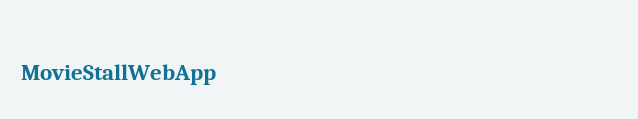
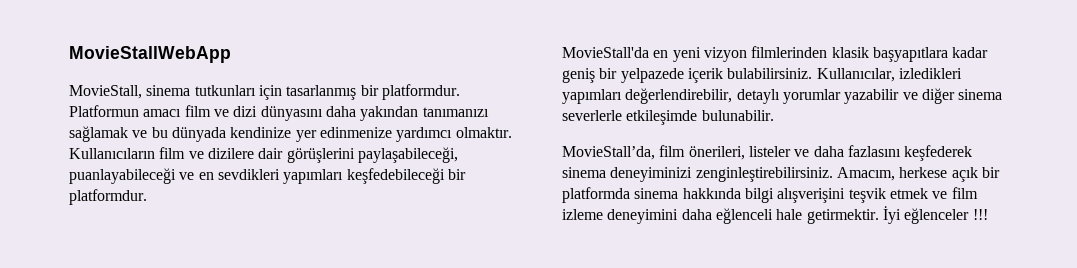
+ MovieStall, sinema tutkunları için tasarlanmış bir platformdur. Platformun amacı film ve dizi dünyasını daha yakından tanımanızı sağlamak ve bu dünyada kendinize yer edinmenize yardımcı olmaktır. Kullanıcıların film ve dizilere dair görüşlerini paylaşabileceği, puanlayabileceği ve en sevdikleri yapımları keşfedebileceği bir platformdur.
+ MovieStall'da en yeni vizyon filmlerinden klasik başyapıtlara kadar geniş bir yelpazede içerik bulabilirsiniz. Kullanıcılar, izledikleri yapımları değerlendirebilir, detaylı yorumlar yazabilir ve diğer sinema severlerle etkileşimde bulunabilir.
+ MovieStall’da, film önerileri, listeler ve daha fazlasını keşfederek sinema deneyiminizi zenginleştirebilirsiniz. Amacım, herkese açık bir platformda sinema hakkında bilgi alışverişini teşvik etmek ve film izleme deneyimini daha eğlenceli hale getirmektir. İyi eğlenceler !!!

